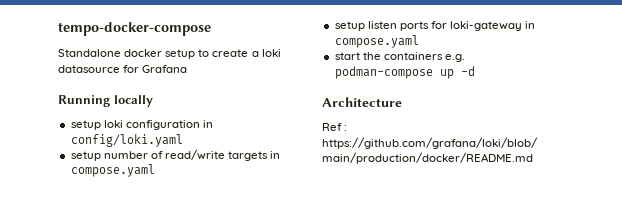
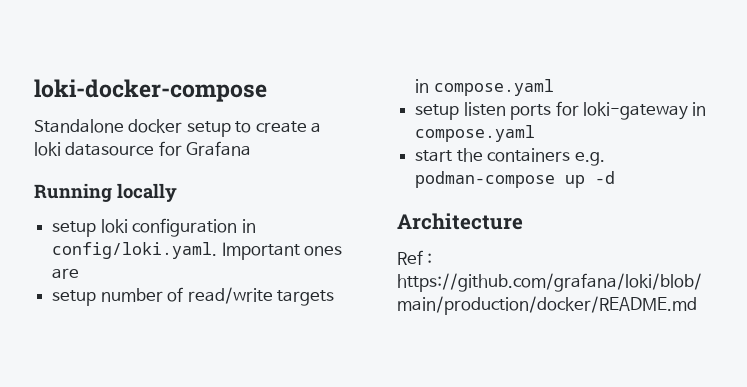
- tempo-docker-compose
+ loki-docker-compose
- setup loki configuration in config/loki.yaml
+ setup loki configuration in config/loki.yaml. Important ones are

